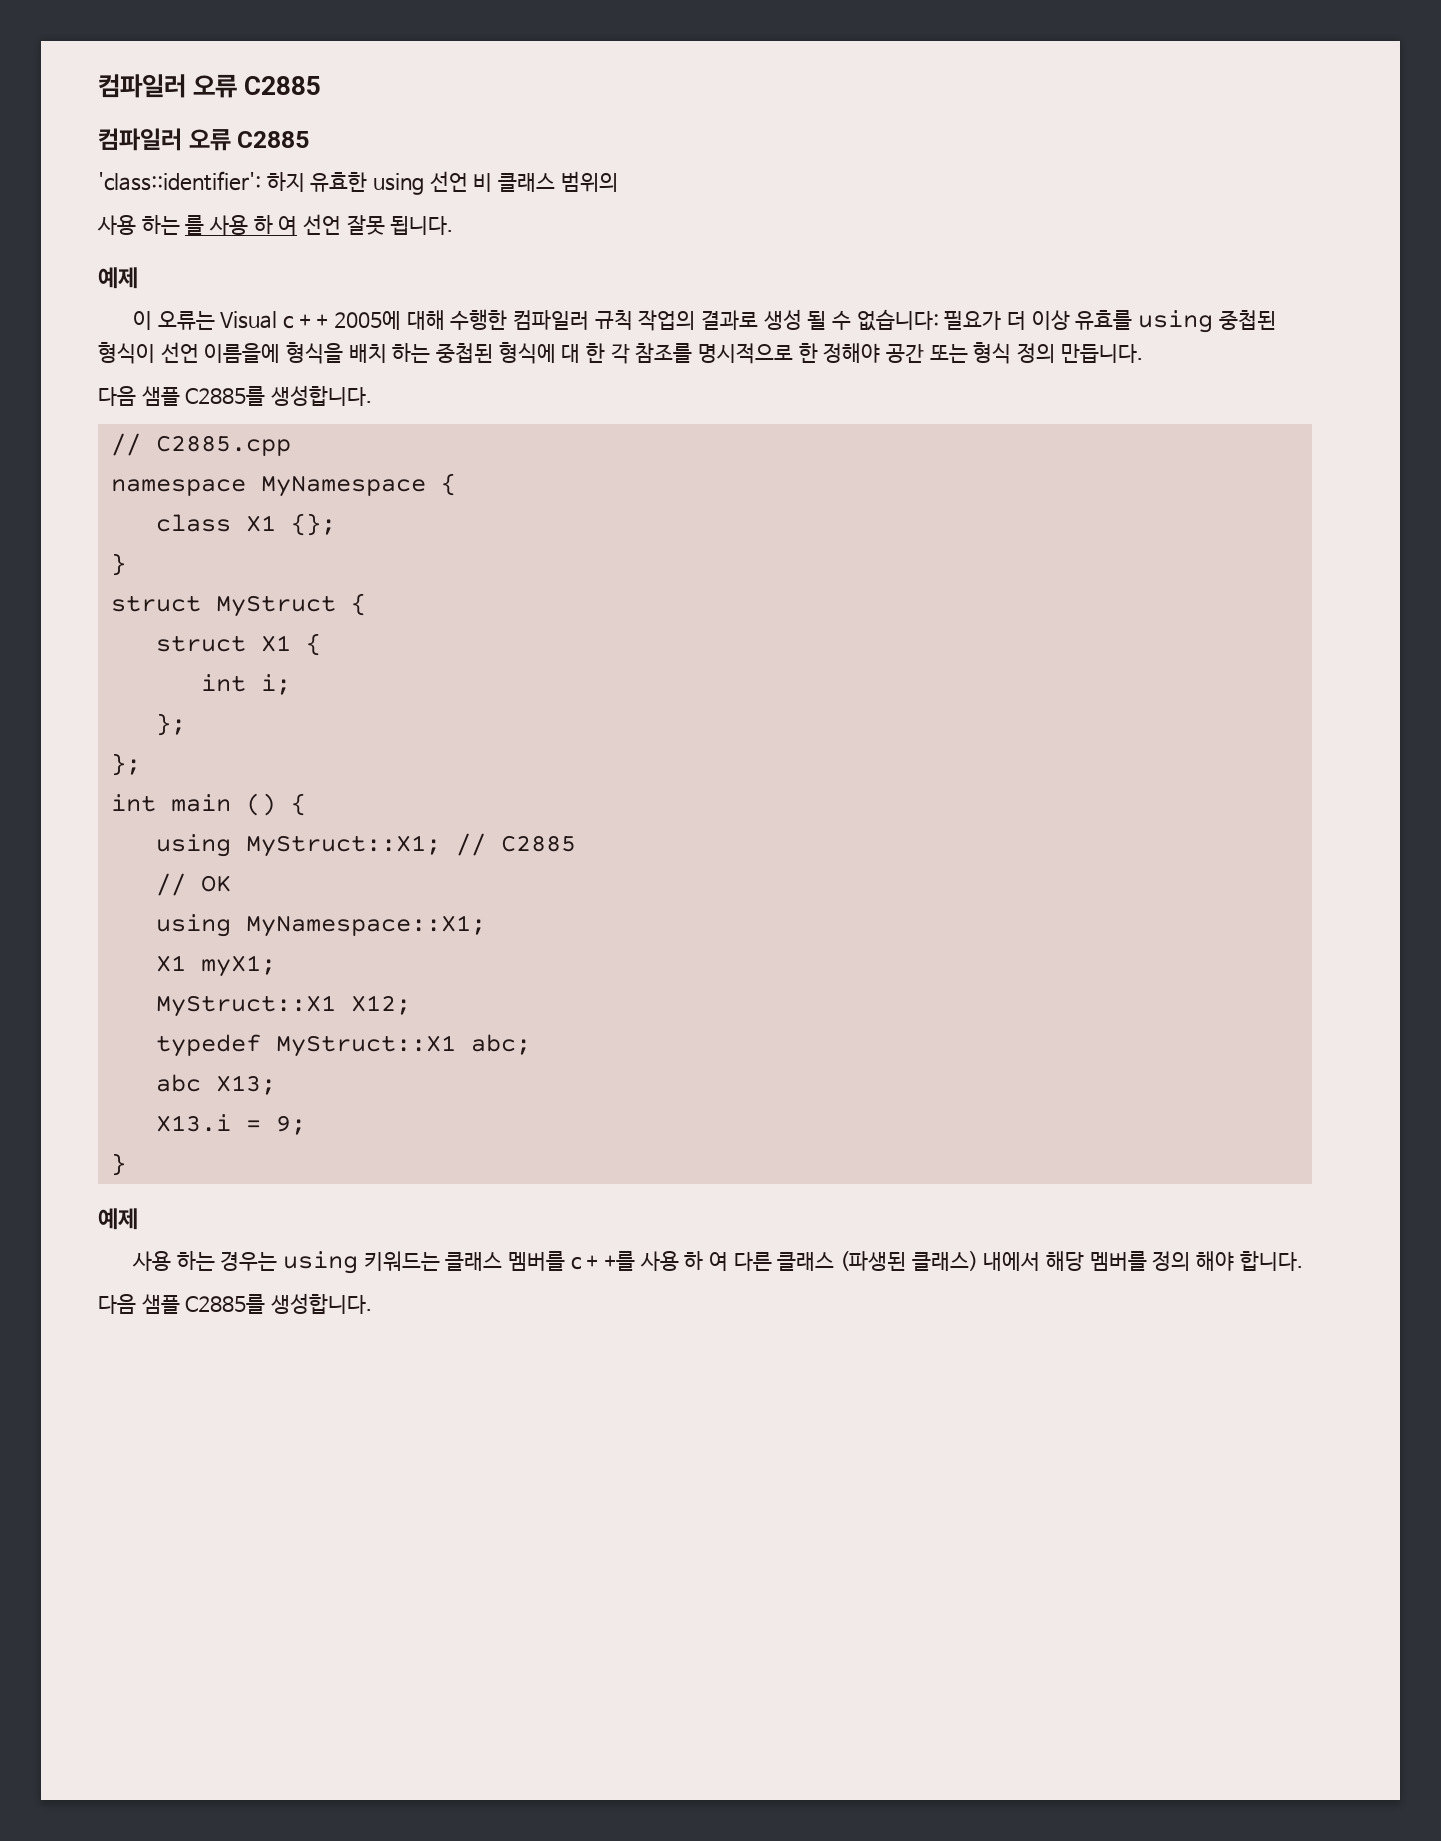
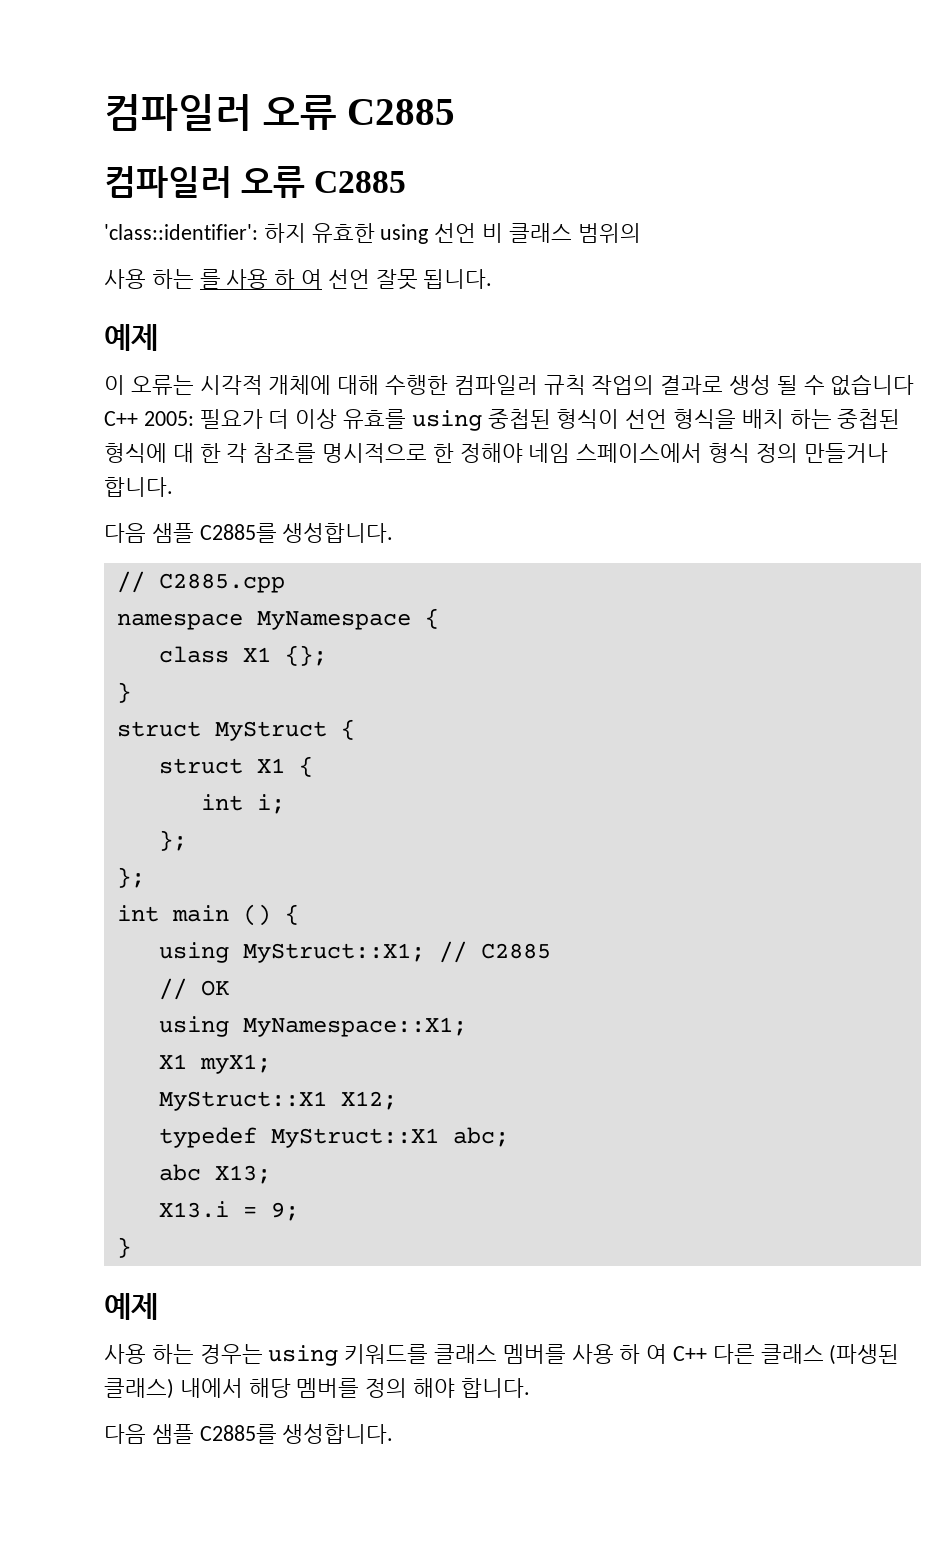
- 이 오류는 Visual c + + 2005에 대해 수행한 컴파일러 규칙 작업의 결과로 생성 될 수 없습니다: 필요가 더 이상 유효를 using 중첩된 형식이 선언 이름을에 형식을 배치 하는 중첩된 형식에 대 한 각 참조를 명시적으로 한 정해야 공간 또는 형식 정의 만듭니다.
+ 이 오류는 시각적 개체에 대해 수행한 컴파일러 규칙 작업의 결과로 생성 될 수 없습니다 C++ 2005: 필요가 더 이상 유효를 using 중첩된 형식이 선언 형식을 배치 하는 중첩된 형식에 대 한 각 참조를 명시적으로 한 정해야 네임 스페이스에서 형식 정의 만들거나 합니다.
- 사용 하는 경우는 using 키워드는 클래스 멤버를 c + +를 사용 하 여 다른 클래스 (파생된 클래스) 내에서 해당 멤버를 정의 해야 합니다.
+ 사용 하는 경우는 using 키워드를 클래스 멤버를 사용 하 여 C++ 다른 클래스 (파생된 클래스) 내에서 해당 멤버를 정의 해야 합니다.

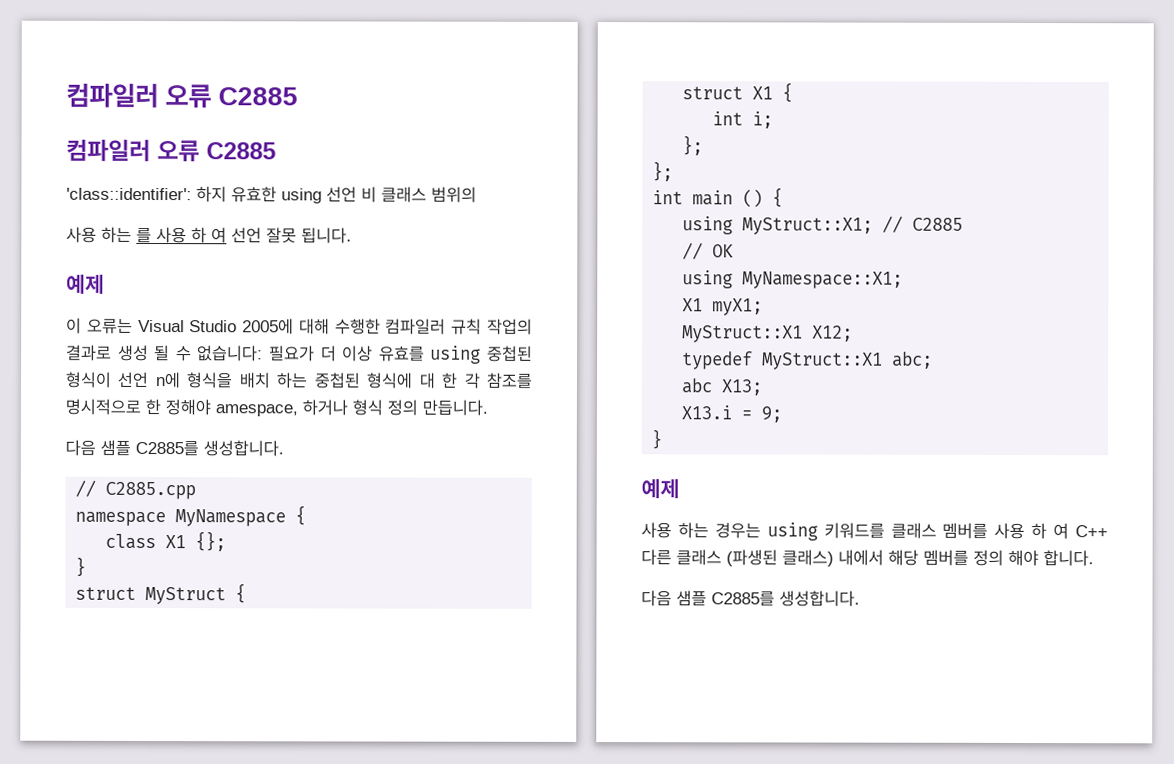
- 이 오류는 시각적 개체에 대해 수행한 컴파일러 규칙 작업의 결과로 생성 될 수 없습니다 C++ 2005: 필요가 더 이상 유효를 using 중첩된 형식이 선언 형식을 배치 하는 중첩된 형식에 대 한 각 참조를 명시적으로 한 정해야 네임 스페이스에서 형식 정의 만들거나 합니다.
+ 이 오류는 Visual Studio 2005에 대해 수행한 컴파일러 규칙 작업의 결과로 생성 될 수 없습니다: 필요가 더 이상 유효를 using 중첩된 형식이 선언 n에 형식을 배치 하는 중첩된 형식에 대 한 각 참조를 명시적으로 한 정해야 amespace, 하거나 형식 정의 만듭니다.

